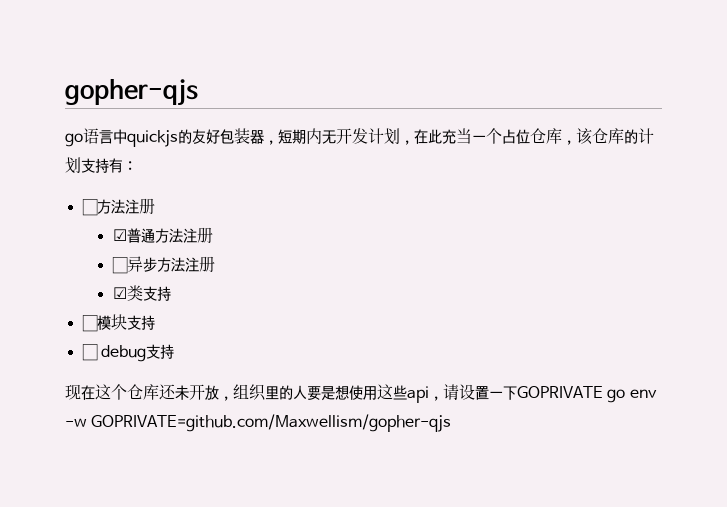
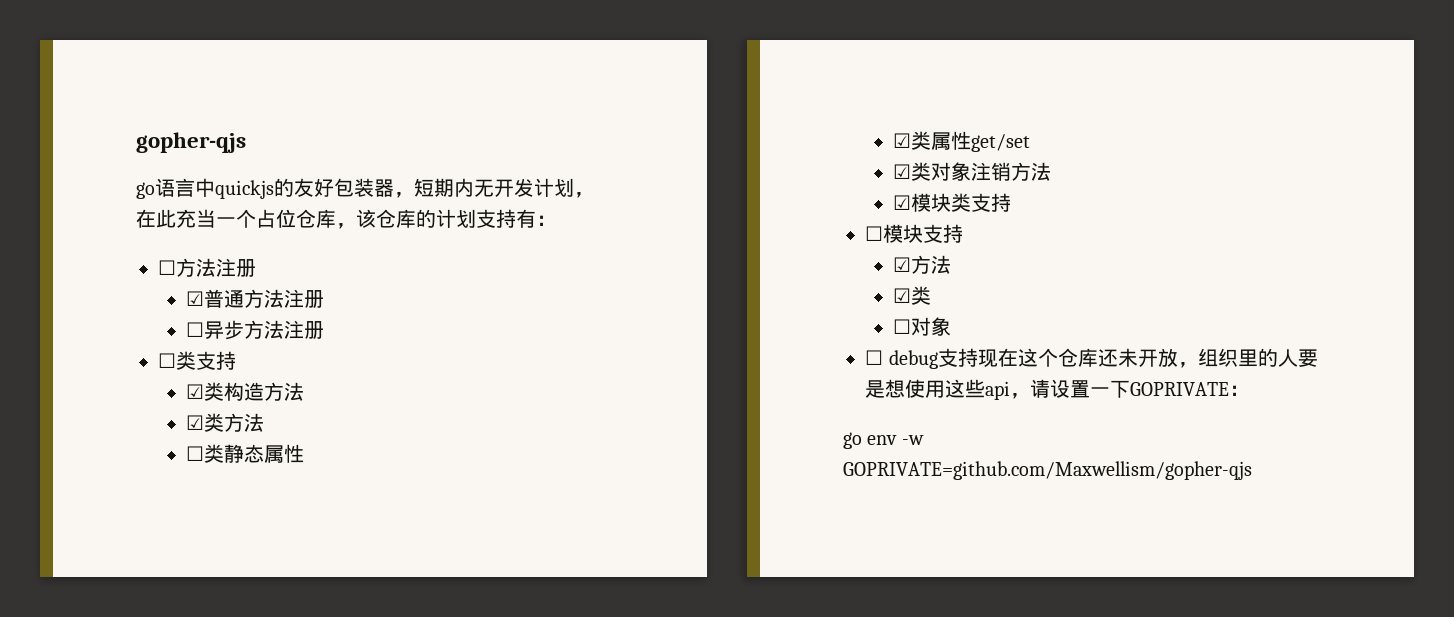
- ☑类支持
+ ☐类支持
+ ☑类构造方法
+ ☑类方法
+ ☐类静态属性
+ ☑类属性get/set
+ ☑类对象注销方法
+ ☑模块类支持
+ ☑方法
+ ☑类
+ ☐对象
- ☐ debug支持
- 现在这个仓库还未开放，组织里的人要是想使用这些api，请设置一下GOPRIVATE go env -w GOPRIVATE=github.com/Maxwellism/gopher-qjs
+ ☐ debug支持现在这个仓库还未开放，组织里的人要是想使用这些api，请设置一下GOPRIVATE：
+ go env -w GOPRIVATE=github.com/Maxwellism/gopher-qjs

